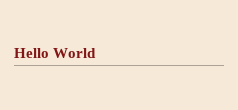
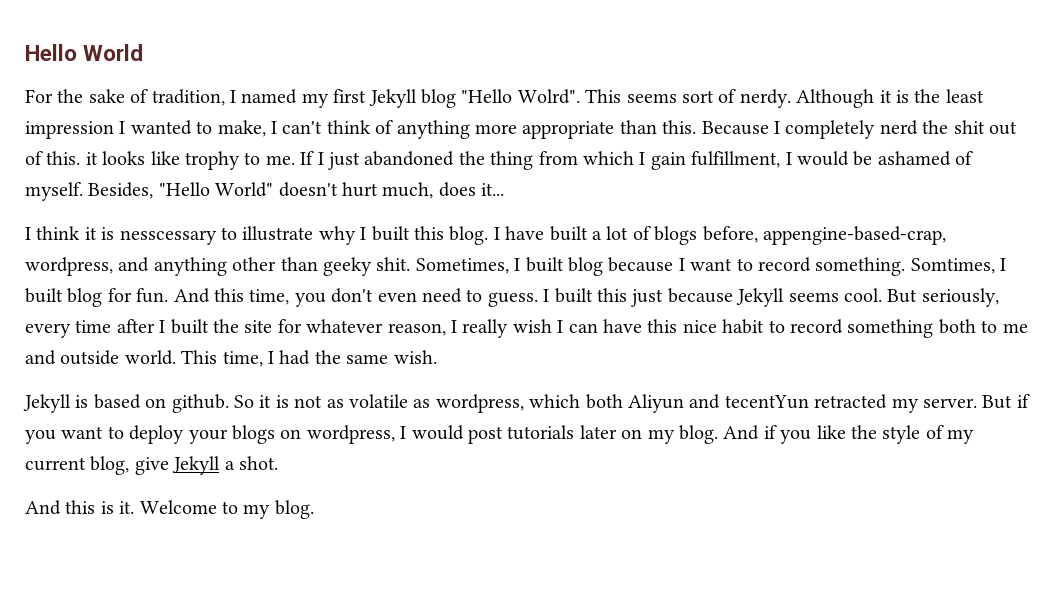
+ For the sake of tradition, I named my first Jekyll blog "Hello Wolrd". This seems sort of nerdy. Although it is the least impression I wanted to make, I can't think of anything more appropriate than this. Because I completely nerd the shit out of this. it looks like trophy to me. If I just abandoned the thing from which I gain fulfillment, I would be ashamed of myself. Besides, "Hello World" doesn't hurt much, does it...
+ I think it is nesscessary to illustrate why I built this blog. I have built a lot of blogs before, appengine-based-crap, wordpress, and anything other than geeky shit. Sometimes, I built blog because I want to record something. Somtimes, I built blog for fun. And this time, you don't even need to guess. I built this just because Jekyll seems cool. But seriously, every time after I built the site for whatever reason, I really wish I can have this nice habit to record something both to me and outside world. This time, I had the same wish.
+ Jekyll is based on github. So it is not as volatile as wordpress, which both Aliyun and tecentYun retracted my server. But if you want to deploy your blogs on wordpress, I would post tutorials later on my blog. And if you like the style of my current blog, give Jekyll a shot.
+ And this is it. Welcome to my blog.

